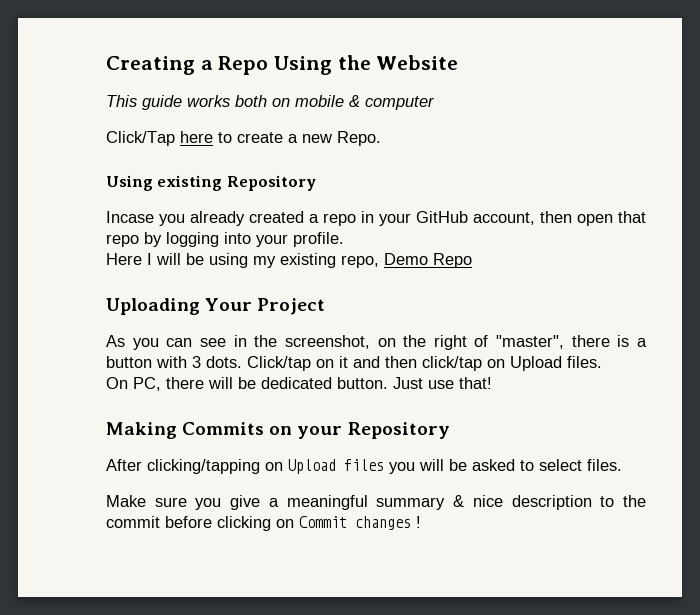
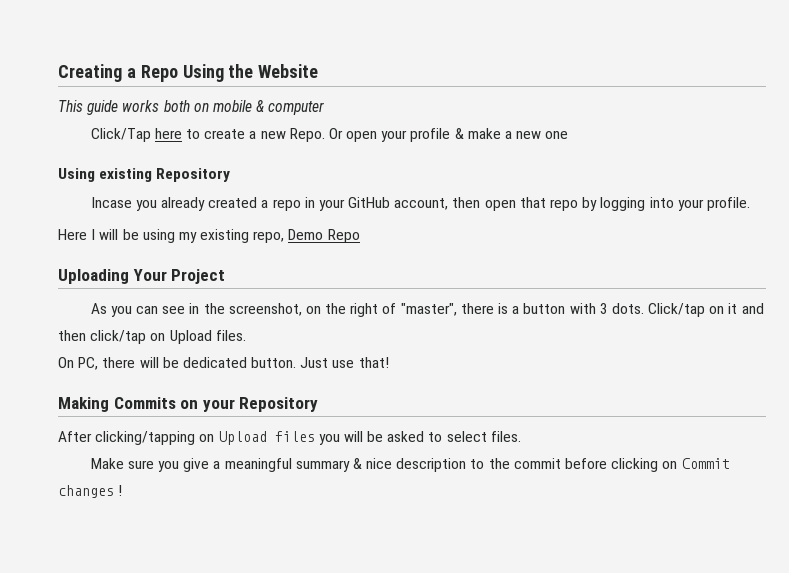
+ Or open your profile & make a new one

